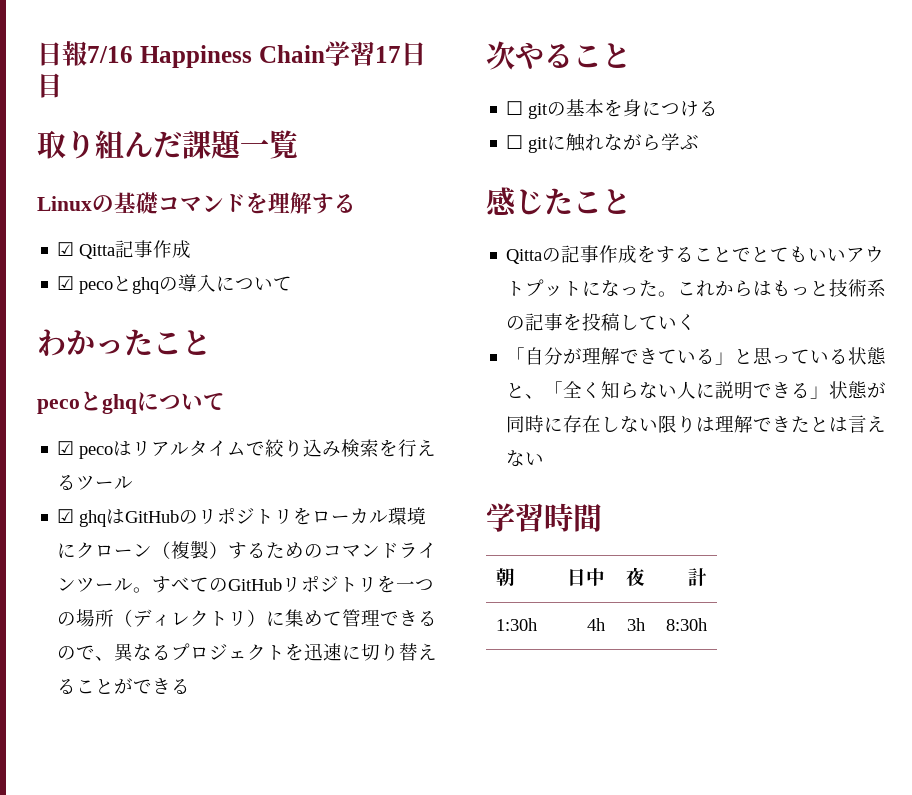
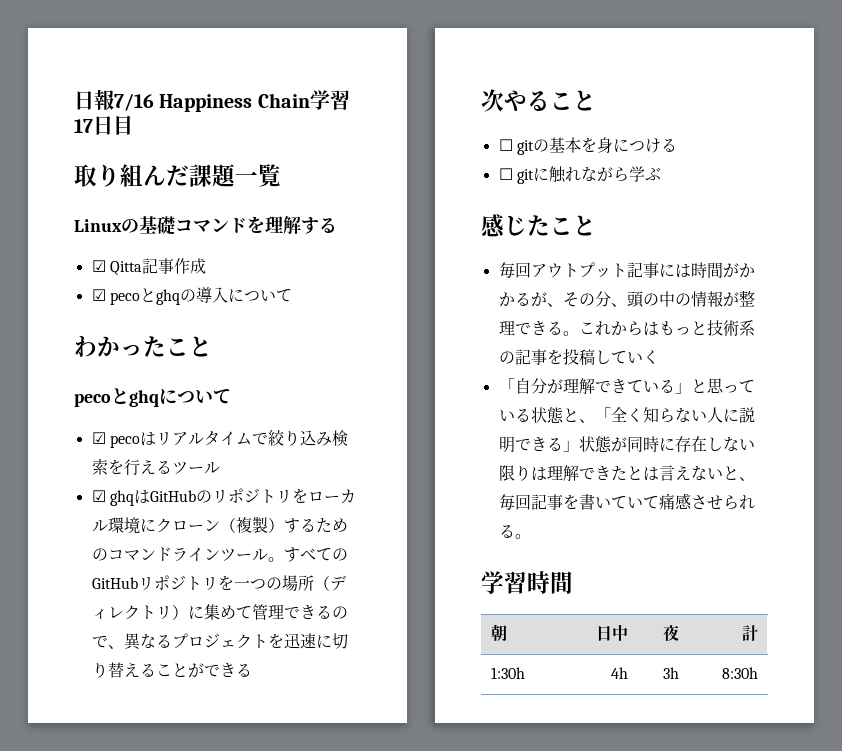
- Qittaの記事作成をすることでとてもいいアウトプットになった。
+ 毎回アウトプット記事には時間がかかるが、その分、頭の中の情報が整理できる。
- 「自分が理解できている」と思っている状態と、「全く知らない人に説明できる」状態が同時に存在しない限りは理解できたとは言えない
+ 「自分が理解できている」と思っている状態と、「全く知らない人に説明できる」状態が同時に存在しない限りは理解できたとは言えないと、毎回記事を書いていて痛感させられる。

